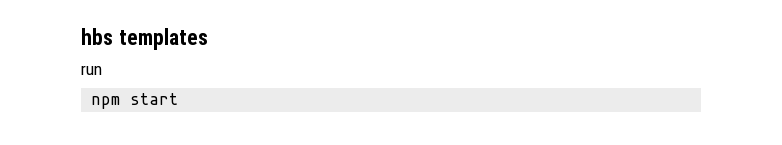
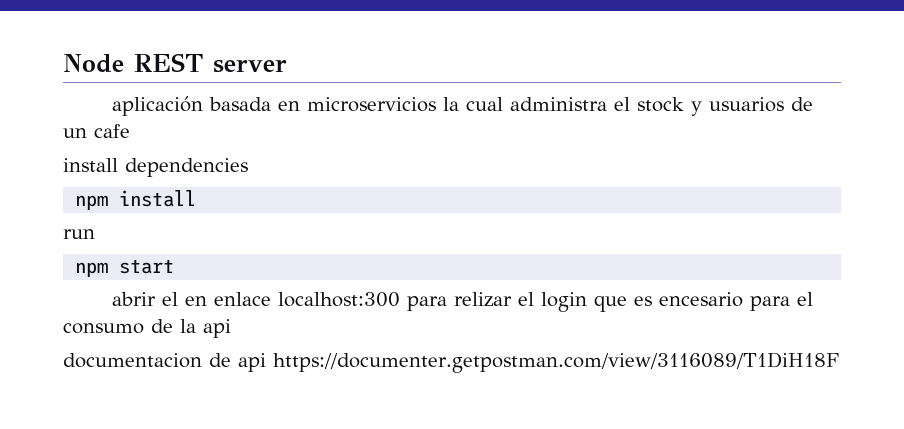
- hbs templates
+ Node REST server
+ aplicación basada en microservicios la cual administra el stock y usuarios de un cafe
+ install dependencies
+ npm install
  run
  npm start
+ abrir el en enlace localhost:300 para relizar el login que es encesario para el consumo de la api
+ documentacion de api https://documenter.getpostman.com/view/3116089/T1DiH18F

